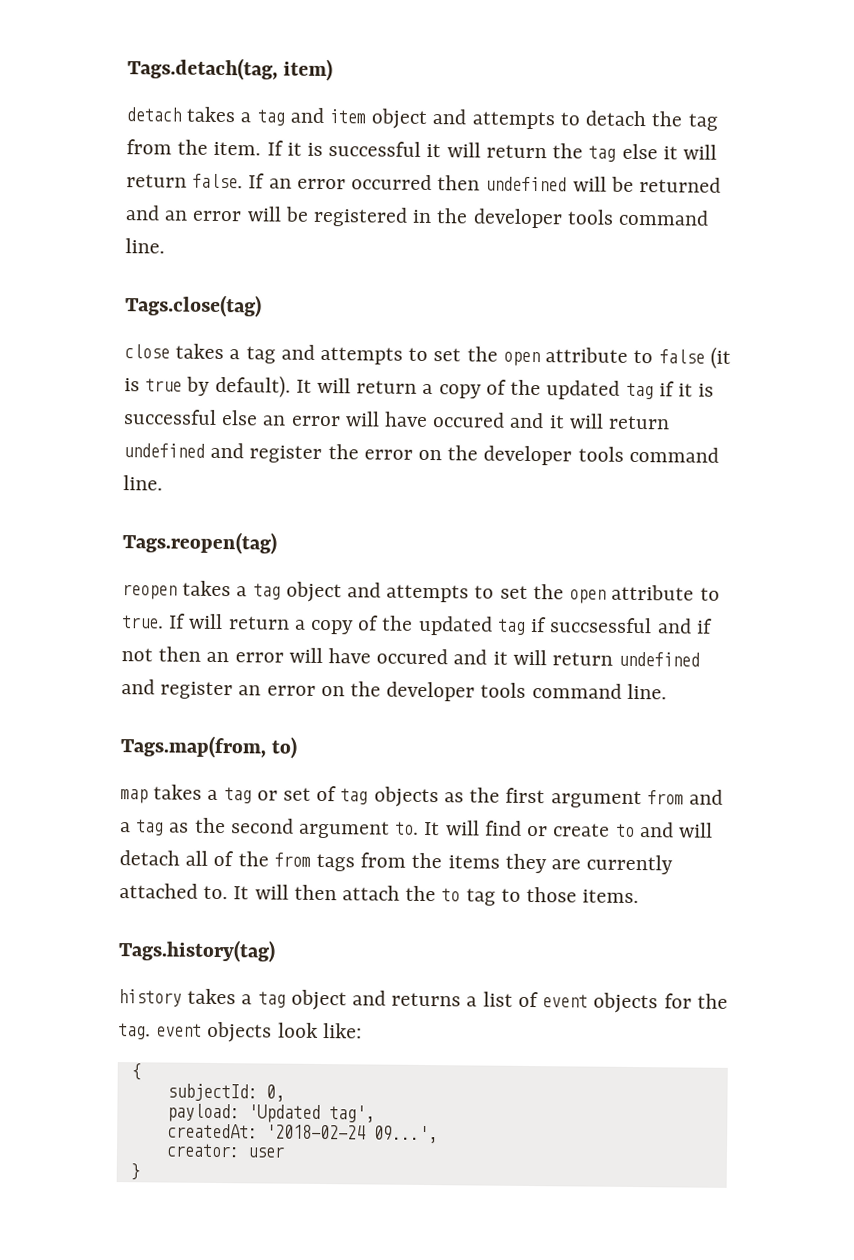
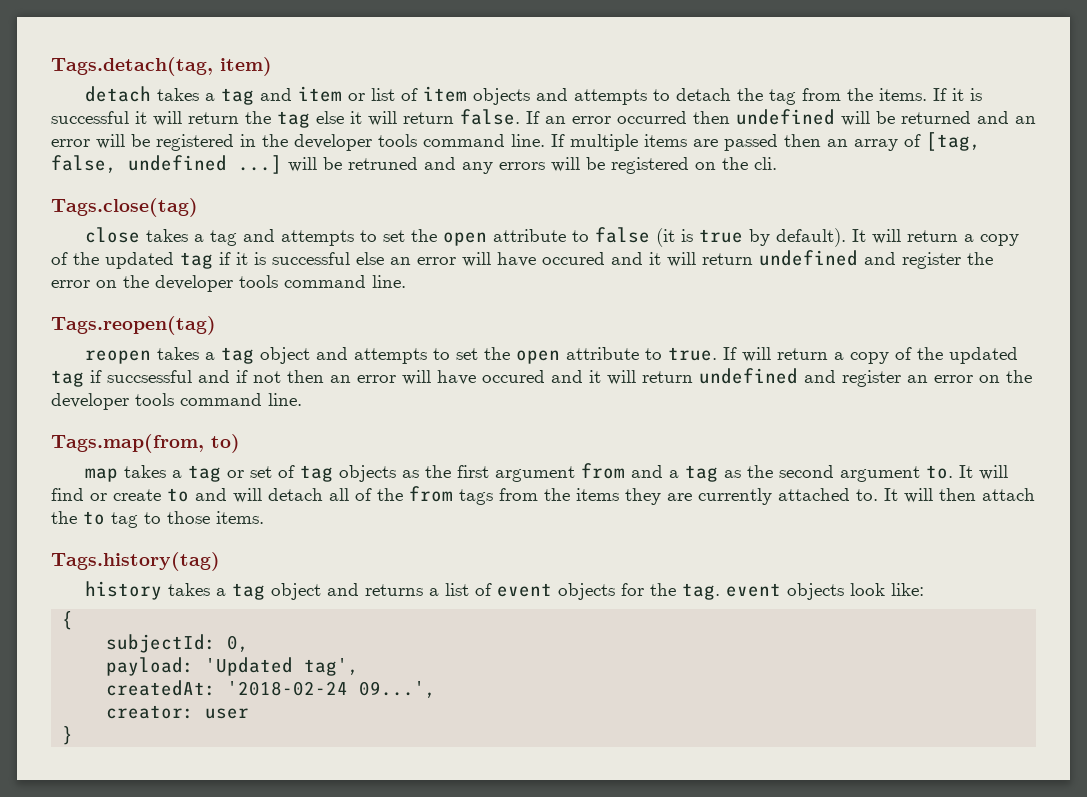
- detach takes a tag and item object and attempts to detach the tag from the item.
+ detach takes a tag and item or list of item objects and attempts to detach the tag from the items.
+ If multiple items are passed then an array of [tag, false, undefined ...] will be retruned and any errors will be registered on the cli.

